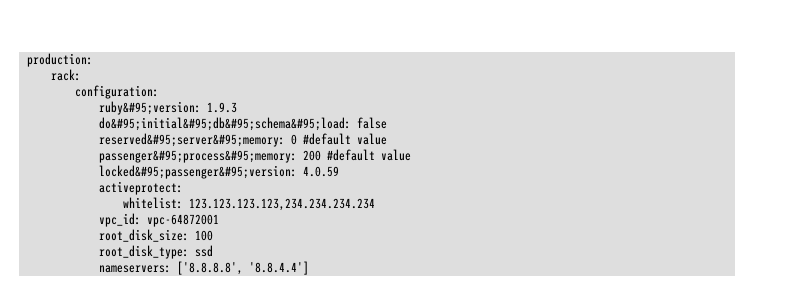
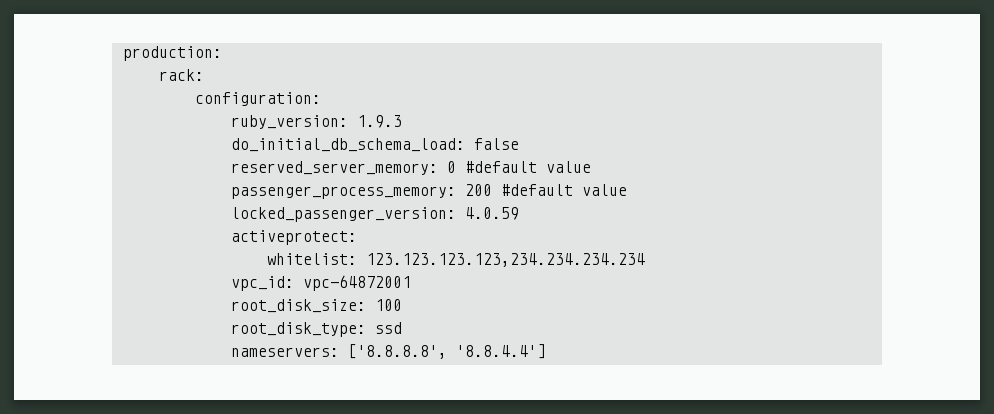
- ruby&#95;version: 1.9.3
+ ruby_version: 1.9.3
- do&#95;initial&#95;db&#95;schema&#95;load: false
+ do_initial_db_schema_load: false
- reserved&#95;server&#95;memory: 0 #default value
+ reserved_server_memory: 0 #default value
- passenger&#95;process&#95;memory: 200 #default value
+ passenger_process_memory: 200 #default value
- locked&#95;passenger&#95;version: 4.0.59
+ locked_passenger_version: 4.0.59

